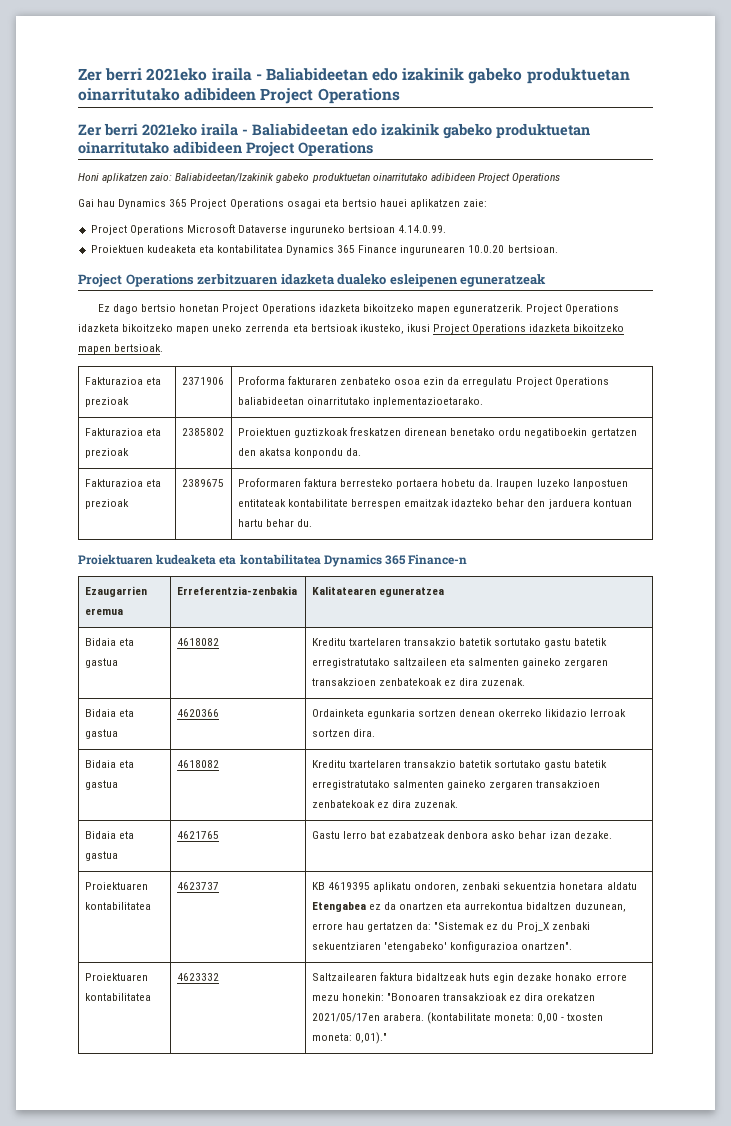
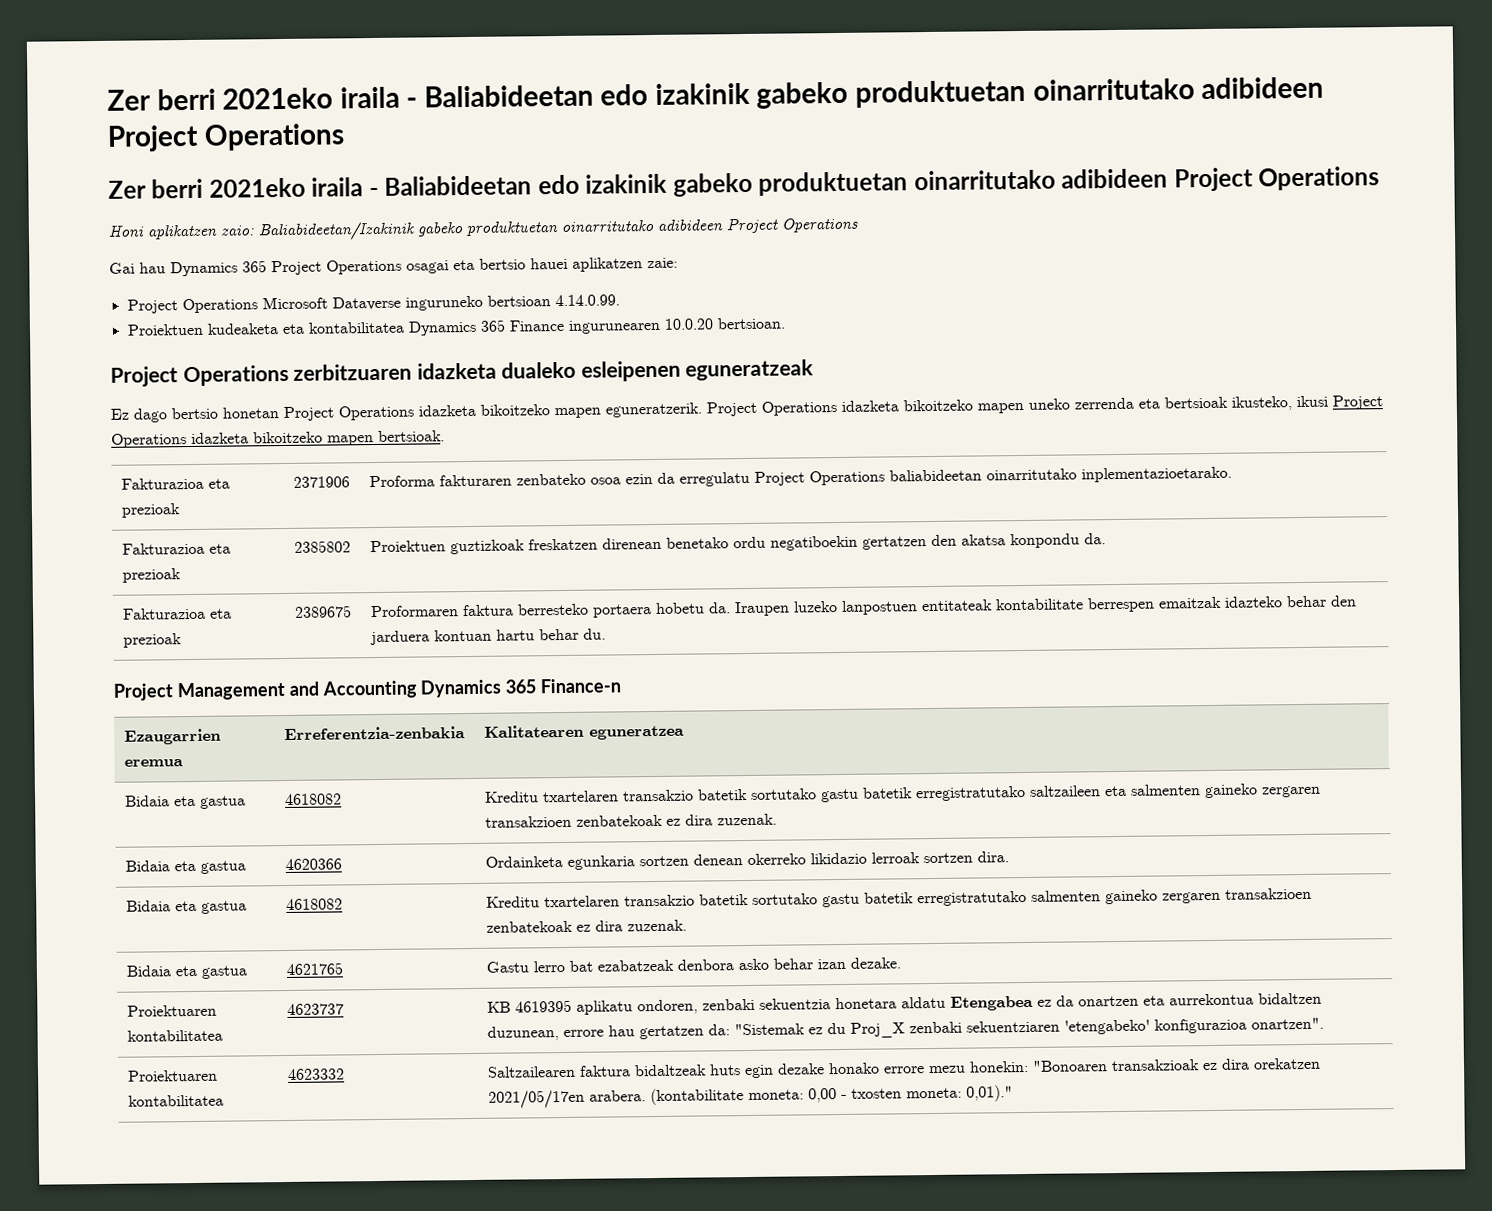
- Proiektuaren kudeaketa eta kontabilitatea Dynamics 365 Finance-n
+ Project Management and Accounting Dynamics 365 Finance-n

